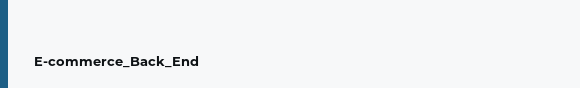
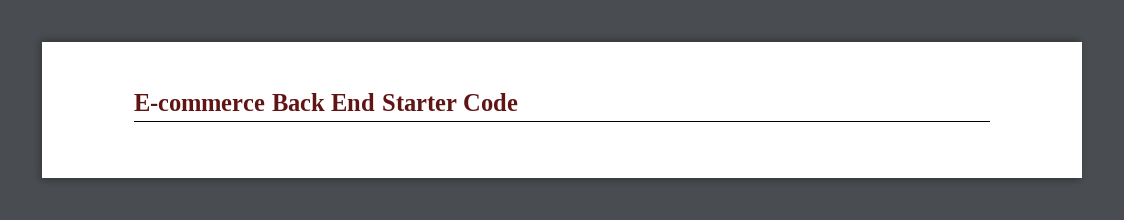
- E-commerce_Back_End
+ E-commerce Back End Starter Code

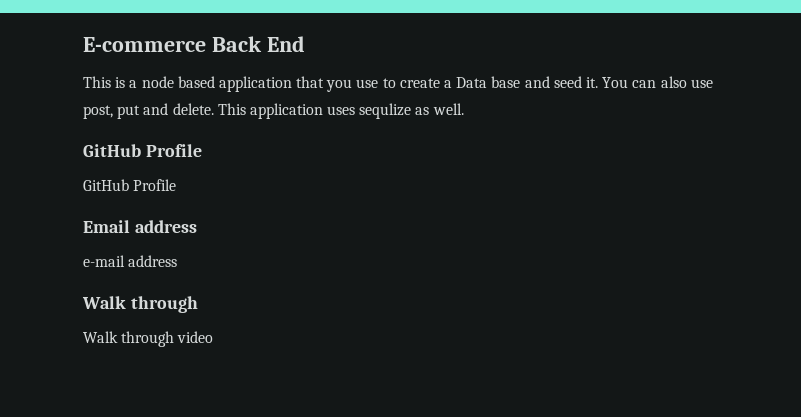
- E-commerce Back End Starter Code
+ E-commerce Back End
+ This is a node based application that you use to create a Data base and seed it. You can also use post, put and delete. This application uses sequlize as well.
+ GitHub Profile
+ GitHub Profile
+ Email address
+ e-mail address
+ Walk through
+ Walk through video

